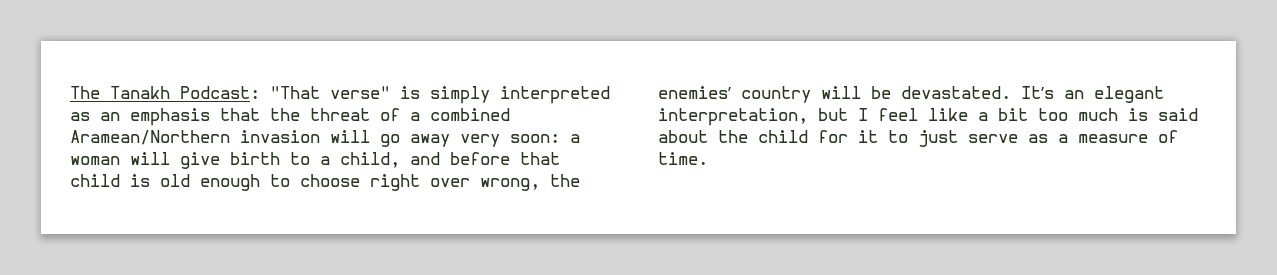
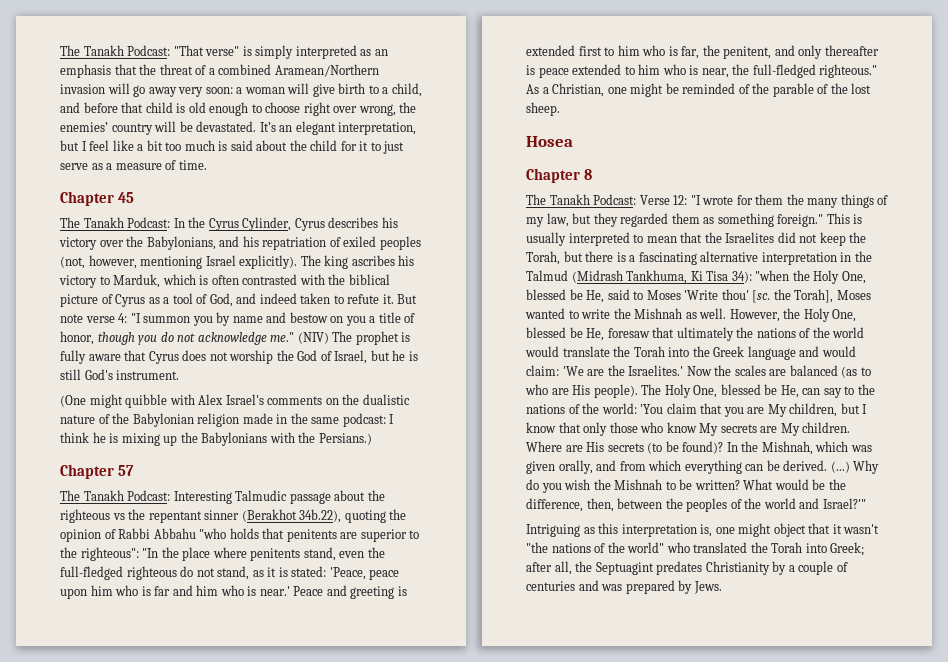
+ Chapter 45
+ The Tanakh Podcast: In the Cyrus Cylinder, Cyrus describes his victory over the Babylonians, and his repatriation of exiled peoples (not, however, mentioning Israel explicitly). The king ascribes his victory to Marduk, which is often contrasted with the biblical picture of Cyrus as a tool of God, and indeed taken to refute it. But note verse 4: "I summon you by name and bestow on you a title of honor, though you do not acknowledge me." (NIV) The prophet is fully aware that Cyrus does not worship the God of Israel, but he is still God's instrument.
+ (One might quibble with Alex Israel's comments on the dualistic nature of the Babylonian religion made in the same podcast: I think he is mixing up the Babylonians with the Persians.)
+ Chapter 57
+ The Tanakh Podcast: Interesting Talmudic passage about the righteous vs the repentant sinner (Berakhot 34b.22), quoting the opinion of Rabbi Abbahu "who holds that penitents are superior to the righteous": "In the place where penitents stand, even the full-fledged righteous do not stand, as it is stated: 'Peace, peace upon him who is far and him who is near.' Peace and greeting is extended first to him who is far, the penitent, and only thereafter is peace extended to him who is near, the full-fledged righteous." As a Christian, one might be reminded of the parable of the lost sheep.
+ Hosea
+ Chapter 8
+ The Tanakh Podcast: Verse 12: "I wrote for them the many things of my law, but they regarded them as something foreign." This is usually interpreted to mean that the Israelites did not keep the Torah, but there is a fascinating alternative interpretation in the Talmud (Midrash Tankhuma, Ki Tisa 34): "when the Holy One, blessed be He, said to Moses 'Write thou' [sc. the Torah], Moses wanted to write the Mishnah as well. However, the Holy One, blessed be He, foresaw that ultimately the nations of the world would translate the Torah into the Greek language and would claim: 'We are the Israelites.' Now the scales are balanced (as to who are His people). The Holy One, blessed be He, can say to the nations of the world: 'You claim that you are My children, but I know that only those who know My secrets are My children. Where are His secrets (to be found)? In the Mishnah, which was given orally, and from which everything can be derived. (...) Why do you wish the Mishnah to be written? What would be the difference, then, between the peoples of the world and Israel?'"
+ Intriguing as this interpretation is, one might object that it wasn't "the nations of the world" who translated the Torah into Greek; after all, the Septuagint predates Christianity by a couple of centuries and was prepared by Jews.

